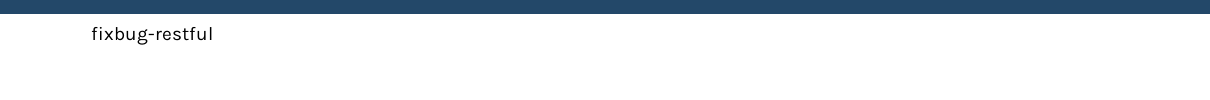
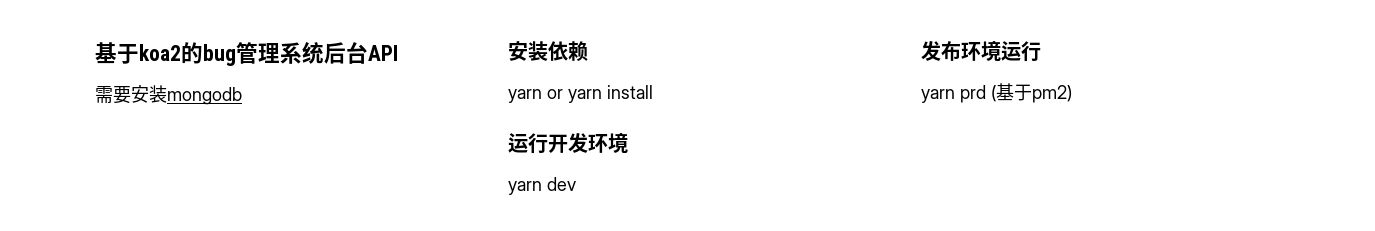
- fixbug-restful
+ 基于koa2的bug管理系统后台API
+ 需要安装mongodb
+ 安装依赖
+ yarn or yarn install
+ 运行开发环境
+ yarn dev
+ 发布环境运行
+ yarn prd (基于pm2)

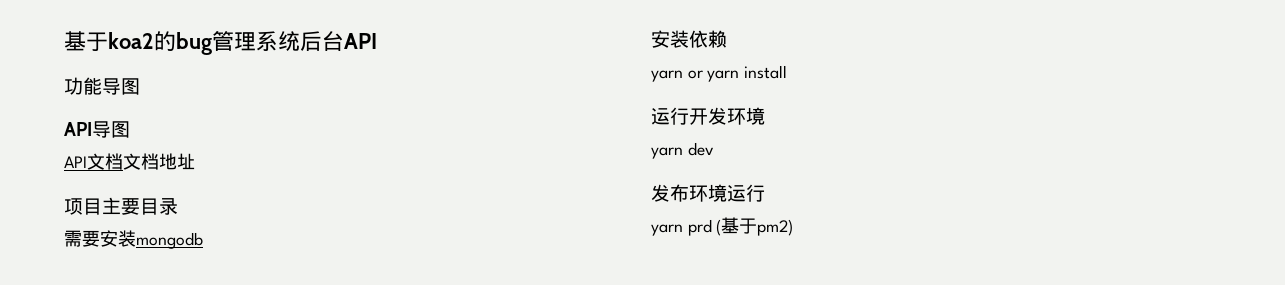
+ 功能导图
+ API导图
+ API文档文档地址
+ 项目主要目录

